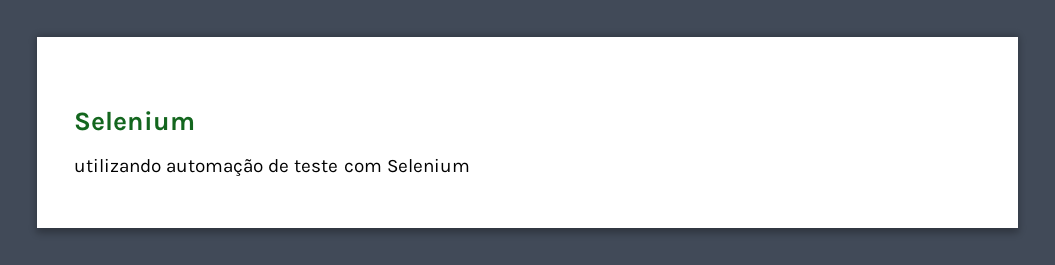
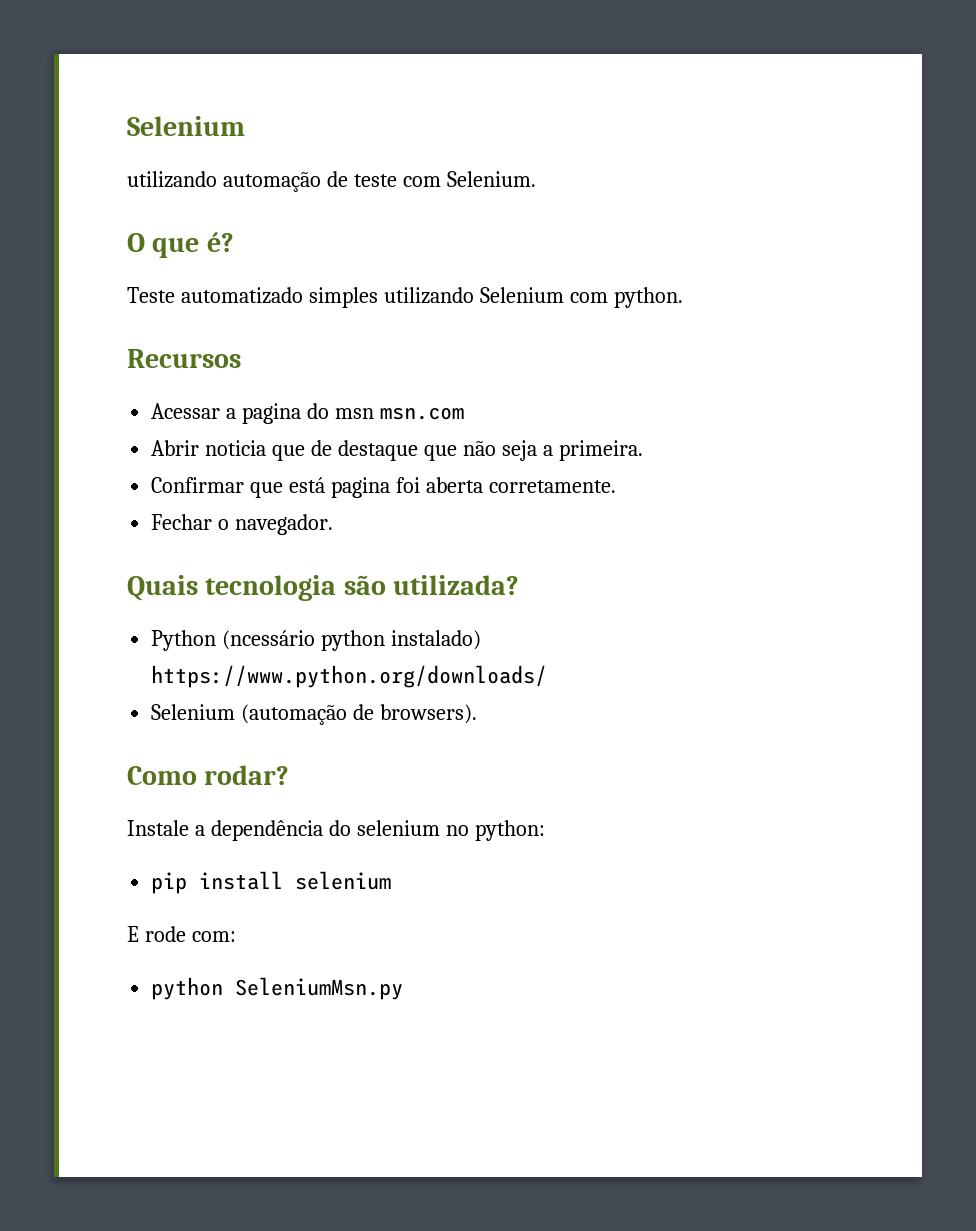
- utilizando automação de teste com Selenium
+ utilizando automação de teste com Selenium.
+ O que é?
+ Teste automatizado simples utilizando Selenium com python.
+ Recursos
+ Acessar a pagina do msn msn.com
+ Abrir noticia que de destaque que não seja a primeira.
+ Confirmar que está pagina foi aberta corretamente.
+ Fechar o navegador.
+ Quais tecnologia são utilizada?
+ Python (ncessário python instalado) https://www.python.org/downloads/
+ Selenium (automação de browsers).
+ Como rodar?
+ Instale a dependência do selenium no python:
+ pip install selenium
+ E rode com:
+ python SeleniumMsn.py

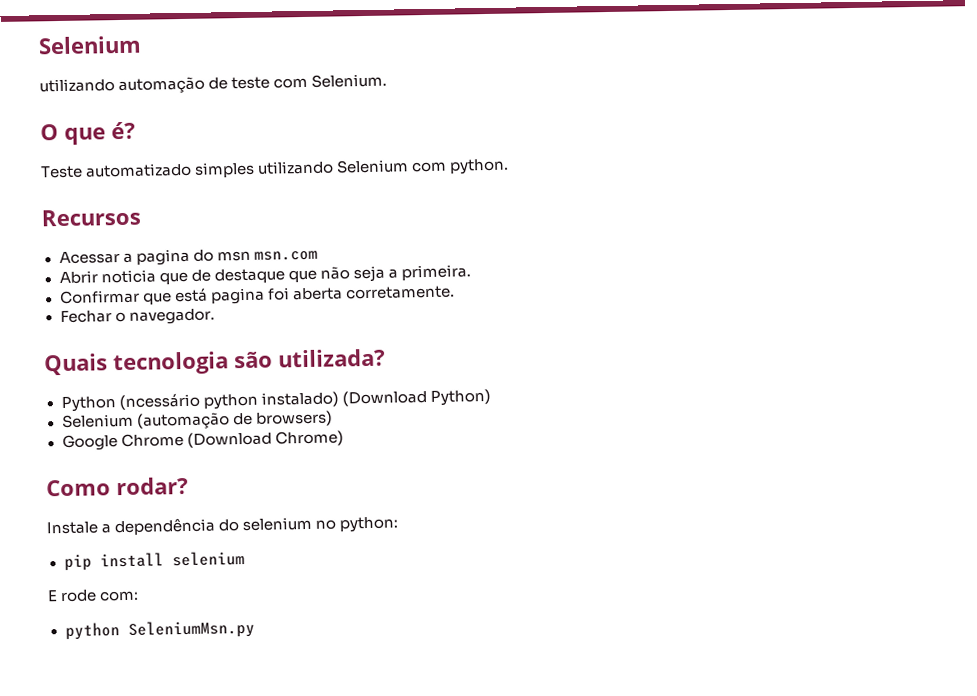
- Python (ncessário python instalado) https://www.python.org/downloads/
+ Python (ncessário python instalado) (Download Python)
- Selenium (automação de browsers).
+ Selenium (automação de browsers)
+ Google Chrome (Download Chrome)

